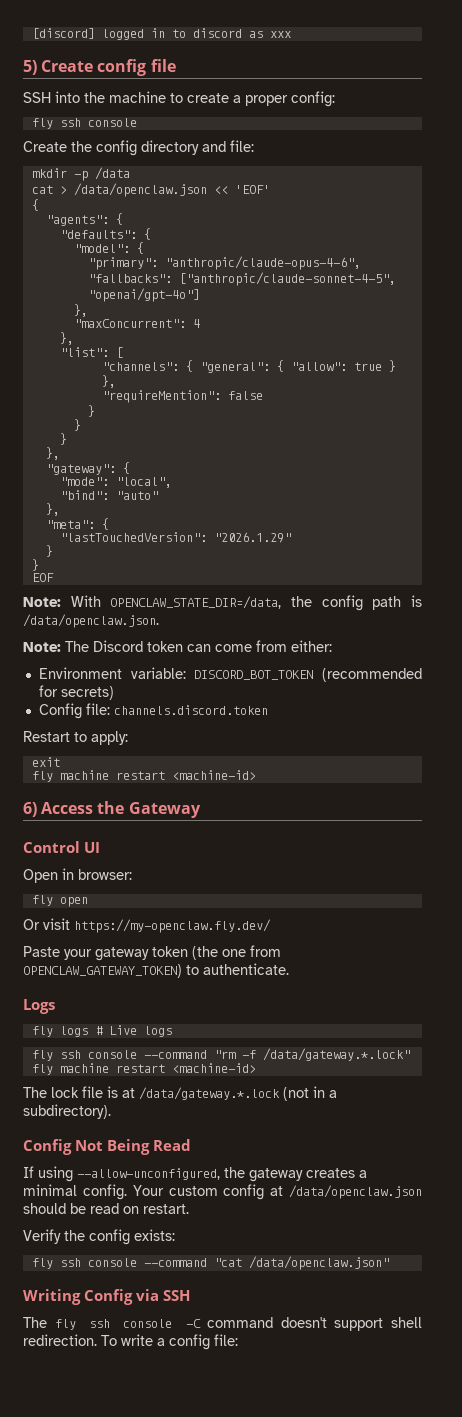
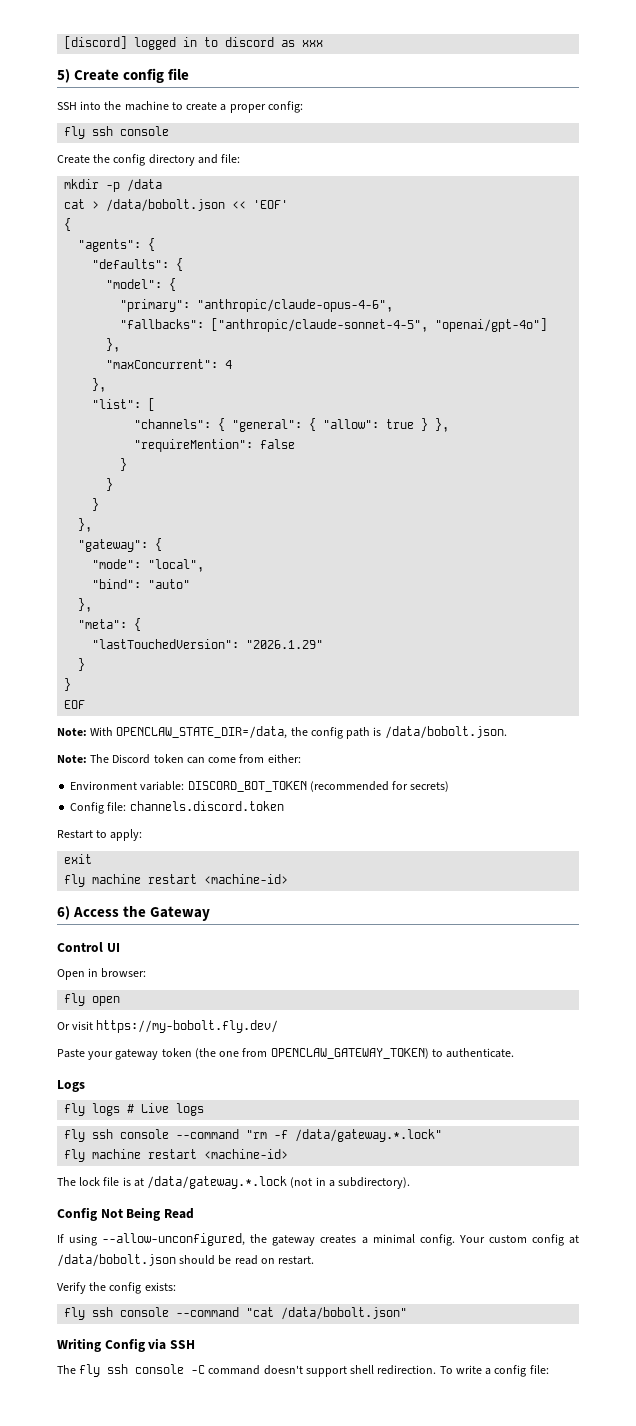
- cat > /data/openclaw.json << 'EOF'
+ cat > /data/bobolt.json << 'EOF'
- Note: With OPENCLAW_STATE_DIR=/data, the config path is /data/openclaw.json.
+ Note: With OPENCLAW_STATE_DIR=/data, the config path is /data/bobolt.json.
- Or visit https://my-openclaw.fly.dev/
+ Or visit https://my-bobolt.fly.dev/
- Your custom config at /data/openclaw.json should be read on restart.
+ Your custom config at /data/bobolt.json should be read on restart.
- fly ssh console --command "cat /data/openclaw.json"
+ fly ssh console --command "cat /data/bobolt.json"

